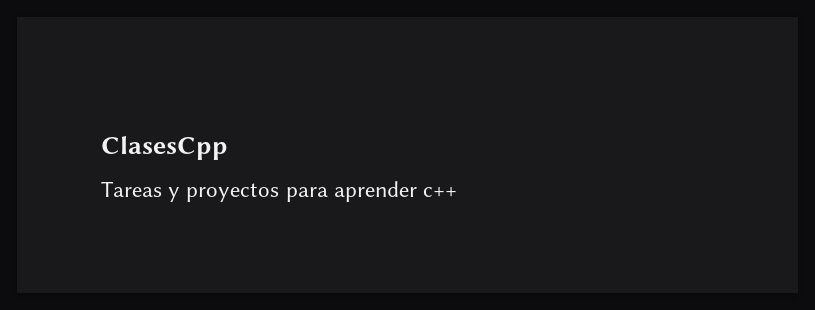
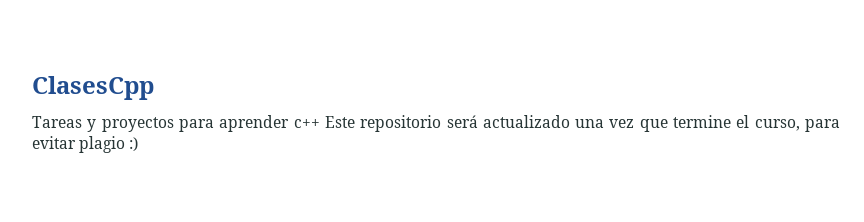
- Tareas y proyectos para aprender c++
+ Tareas y proyectos para aprender c++ Este repositorio será actualizado una vez que termine el curso, para evitar plagio :)

